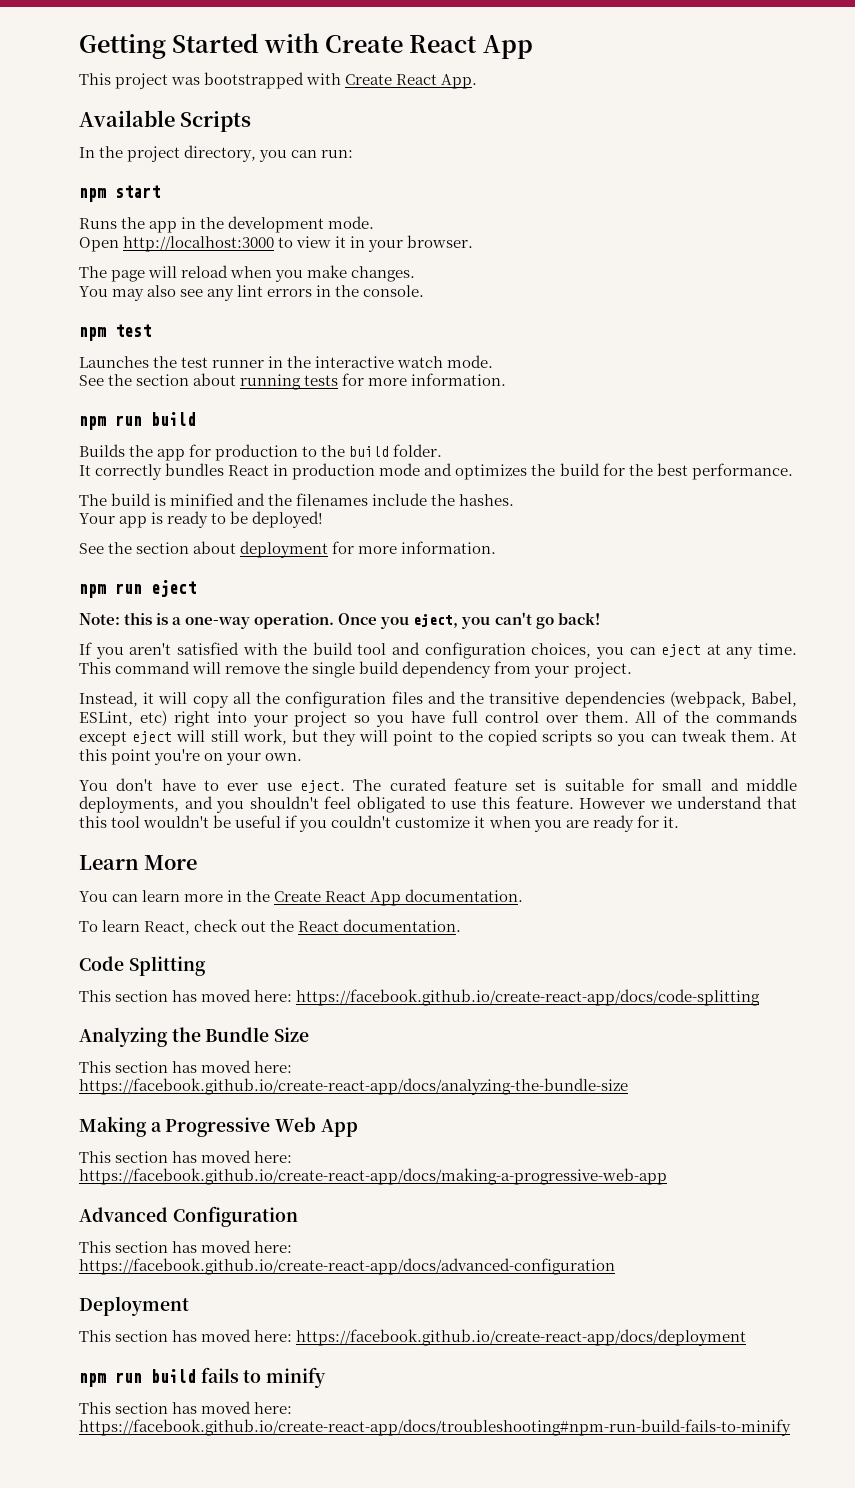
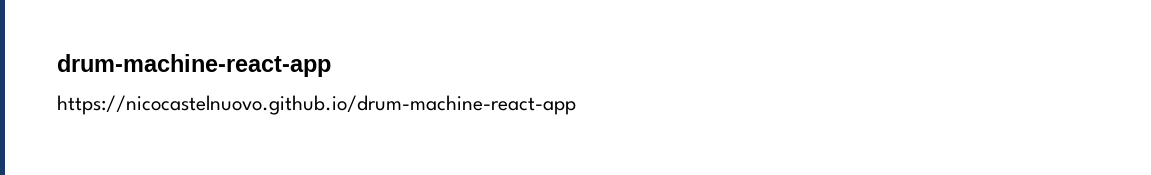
- Getting Started with Create React App
- This project was bootstrapped with Create React App.
- Available Scripts
- In the project directory, you can run:
- npm start
- Runs the app in the development mode.
- Open http://localhost:3000 to view it in your browser.
- The page will reload when you make changes.
- You may also see any lint errors in the console.
- npm test
- Launches the test runner in the interactive watch mode.
- See the section about running tests for more information.
- npm run build
- Builds the app for production to the build folder.
- It correctly bundles React in production mode and optimizes the build for the best performance.
- The build is minified and the filenames include the hashes.
- Your app is ready to be deployed!
- See the section about deployment for more information.
- npm run eject
- Note: this is a one-way operation. Once you eject, you can't go back!
- If you aren't satisfied with the build tool and configuration choices, you can eject at any time. This command will remove the single build dependency from your project.
- Instead, it will copy all the configuration files and the transitive dependencies (webpack, Babel, ESLint, etc) right into your project so you have full control over them. All of the commands except eject will still work, but they will point to the copied scripts so you can tweak them. At this point you're on your own.
- You don't have to ever use eject. The curated feature set is suitable for small and middle deployments, and you shouldn't feel obligated to use this feature. However we understand that this tool wouldn't be useful if you couldn't customize it when you are ready for it.
- Learn More
- You can learn more in the Create React App documentation.
- To learn React, check out the React documentation.
- Code Splitting
- This section has moved here: https://facebook.github.io/create-react-app/docs/code-splitting
- Analyzing the Bundle Size
- This section has moved here: https://facebook.github.io/create-react-app/docs/analyzing-the-bundle-size
- Making a Progressive Web App
- This section has moved here: https://facebook.github.io/create-react-app/docs/making-a-progressive-web-app
- Advanced Configuration
- This section has moved here: https://facebook.github.io/create-react-app/docs/advanced-configuration
- Deployment
- This section has moved here: https://facebook.github.io/create-react-app/docs/deployment
- npm run build fails to minify
- This section has moved here: https://facebook.github.io/create-react-app/docs/troubleshooting#npm-run-build-fails-to-minify
+ drum-machine-react-app
+ https://nicocastelnuovo.github.io/drum-machine-react-app

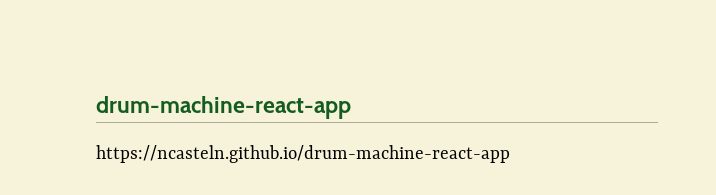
- https://nicocastelnuovo.github.io/drum-machine-react-app
+ https://ncasteln.github.io/drum-machine-react-app

